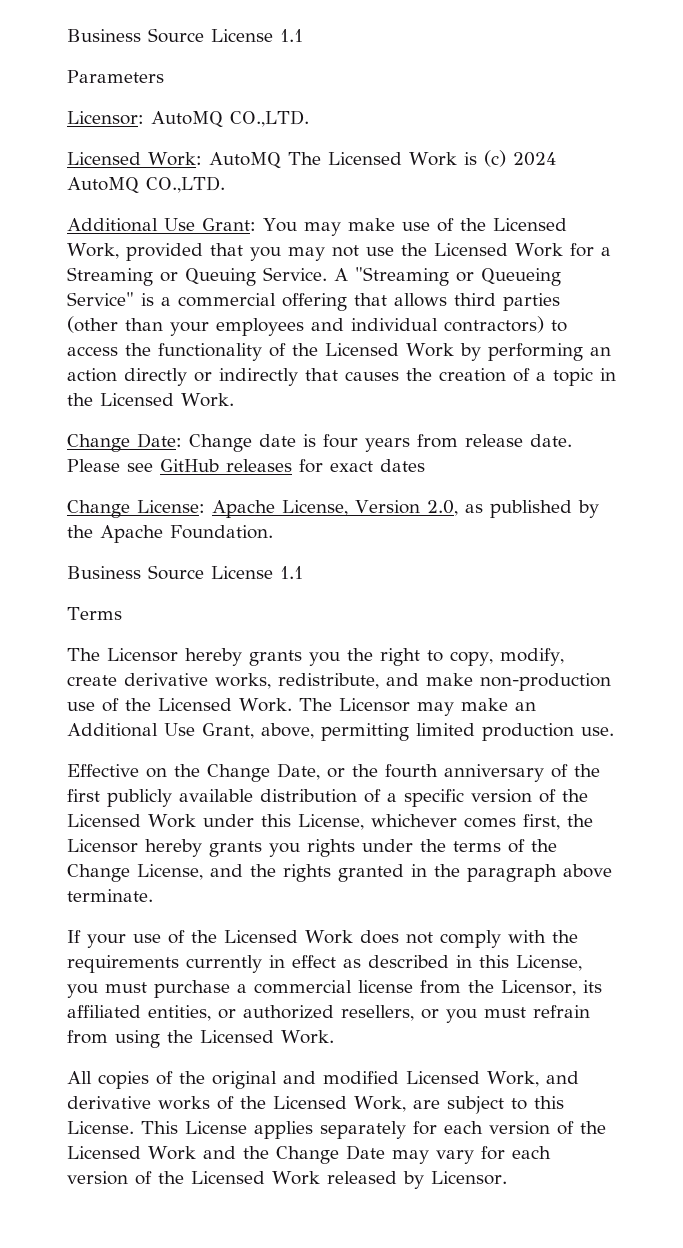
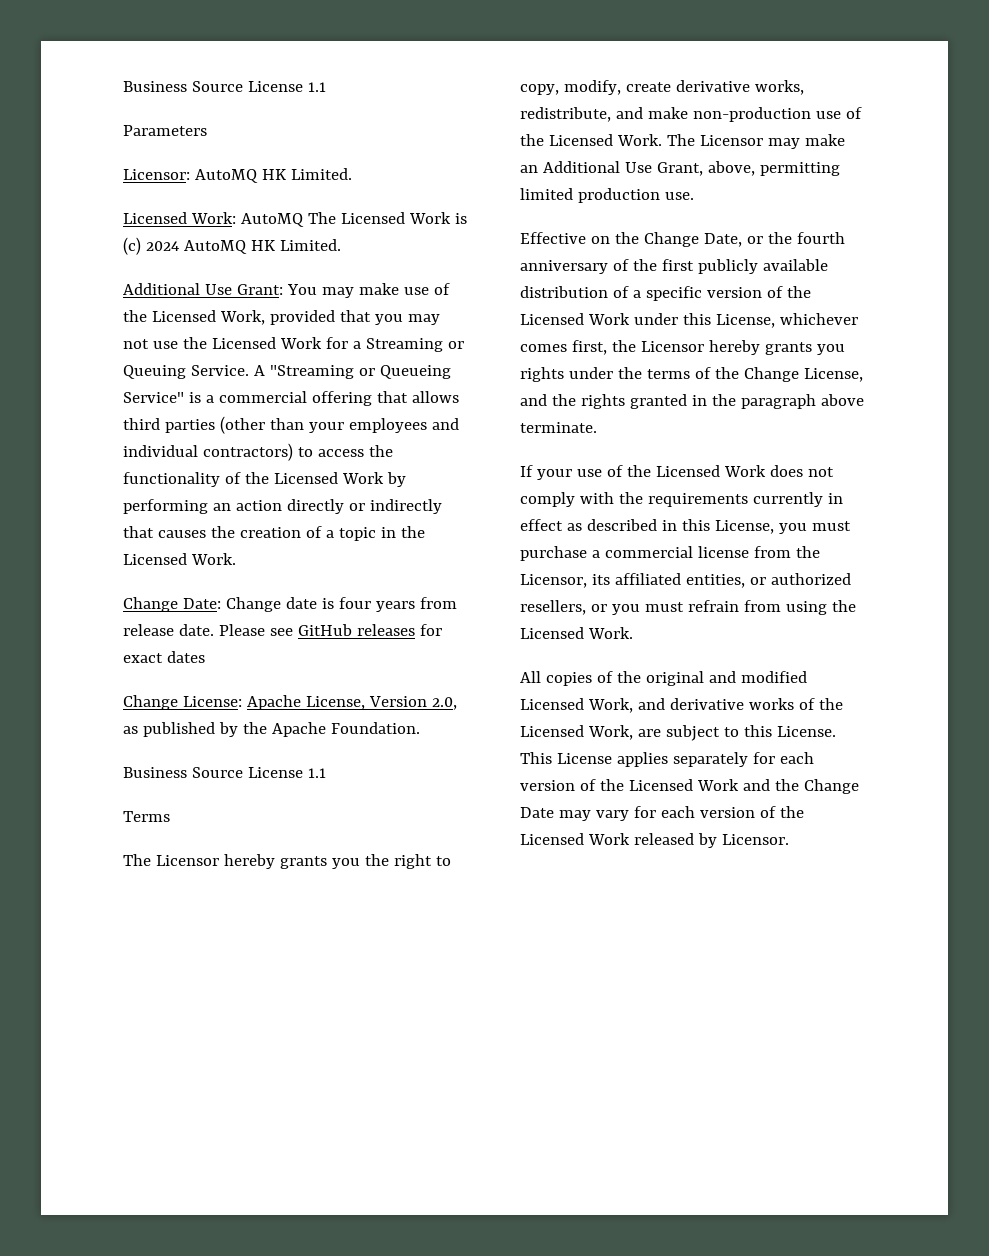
- Licensor: AutoMQ CO.,LTD.
+ Licensor: AutoMQ HK Limited.
- Licensed Work: AutoMQ The Licensed Work is (c) 2024 AutoMQ CO.,LTD.
+ Licensed Work: AutoMQ The Licensed Work is (c) 2024 AutoMQ HK Limited.

